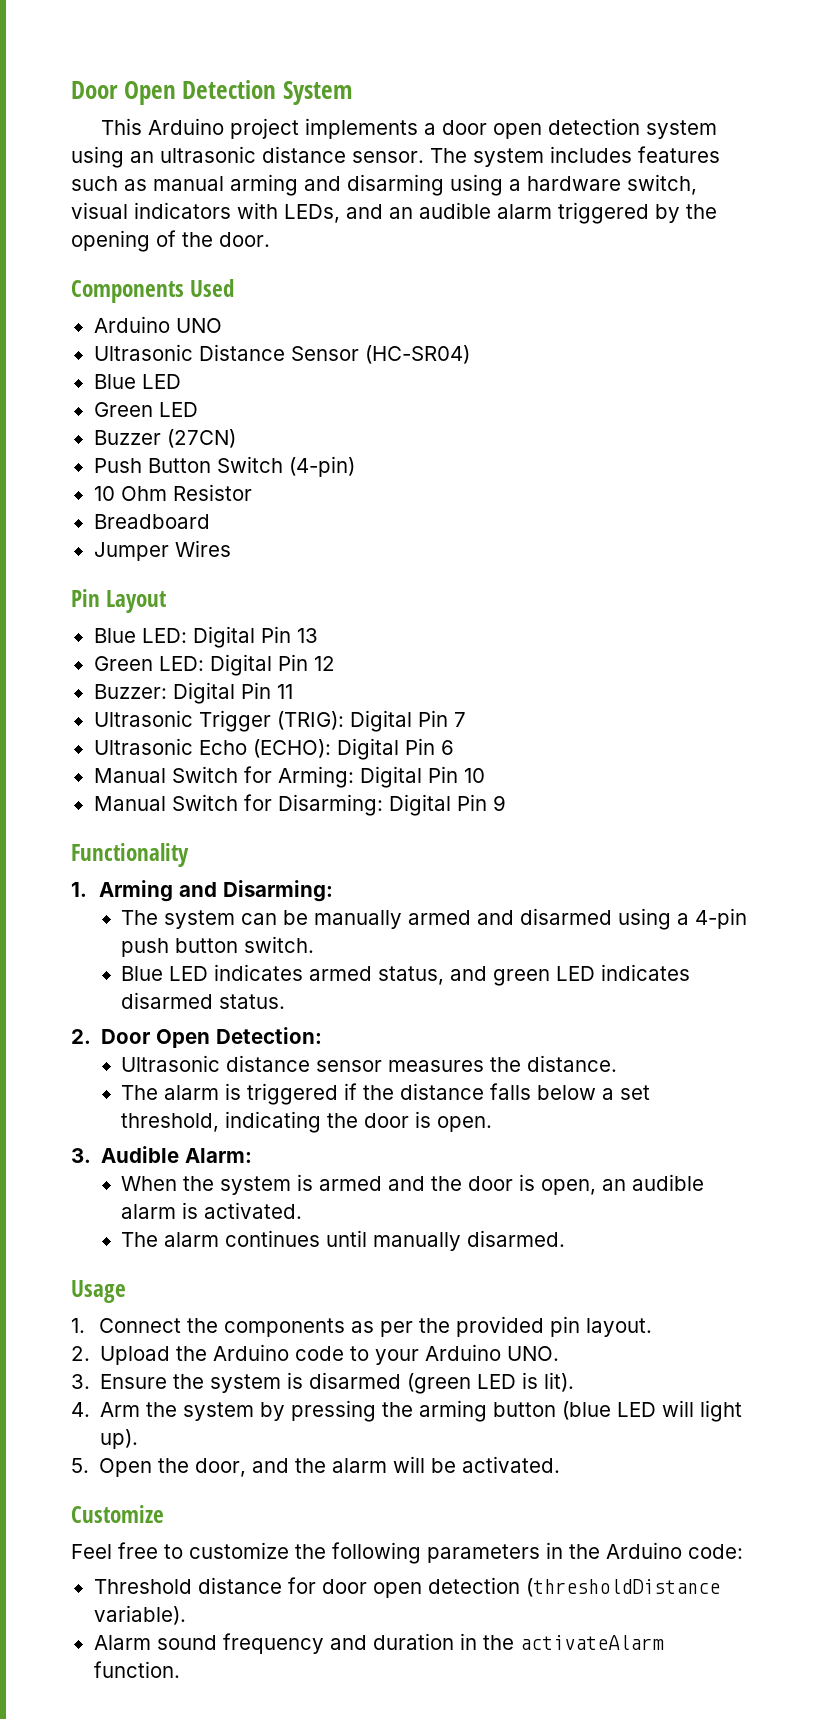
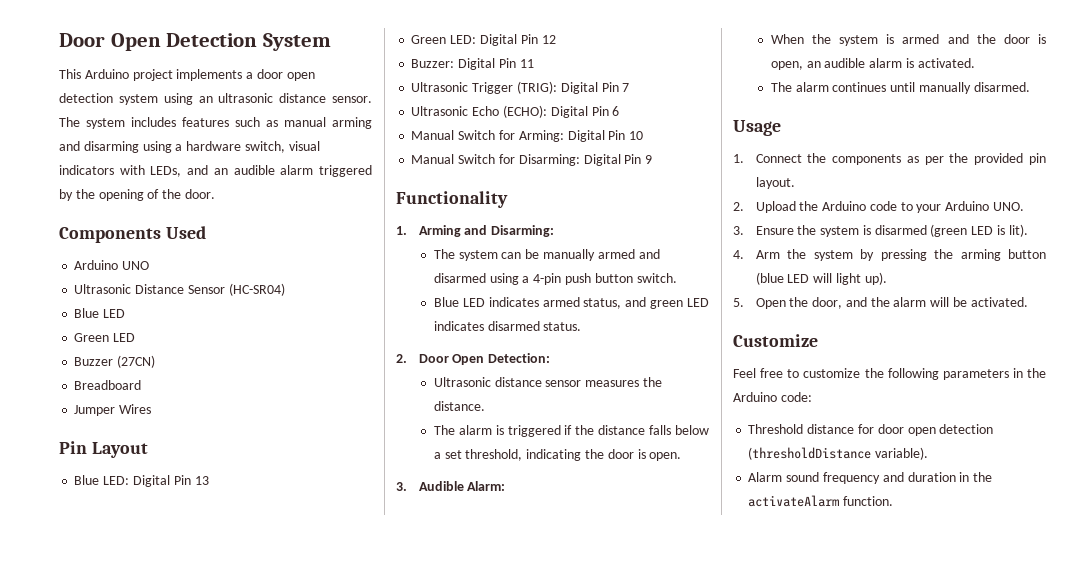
- Push Button Switch (4-pin)
- 10 Ohm Resistor

